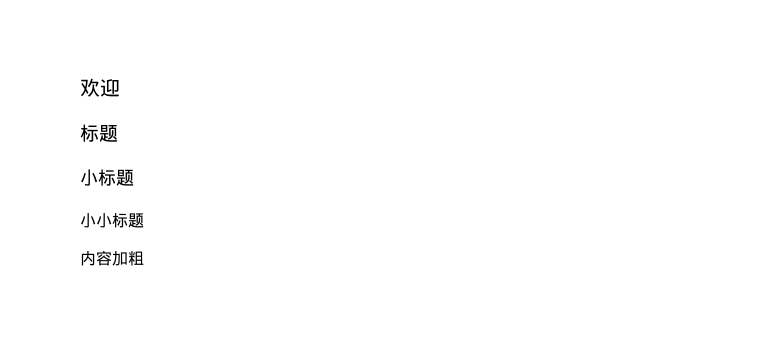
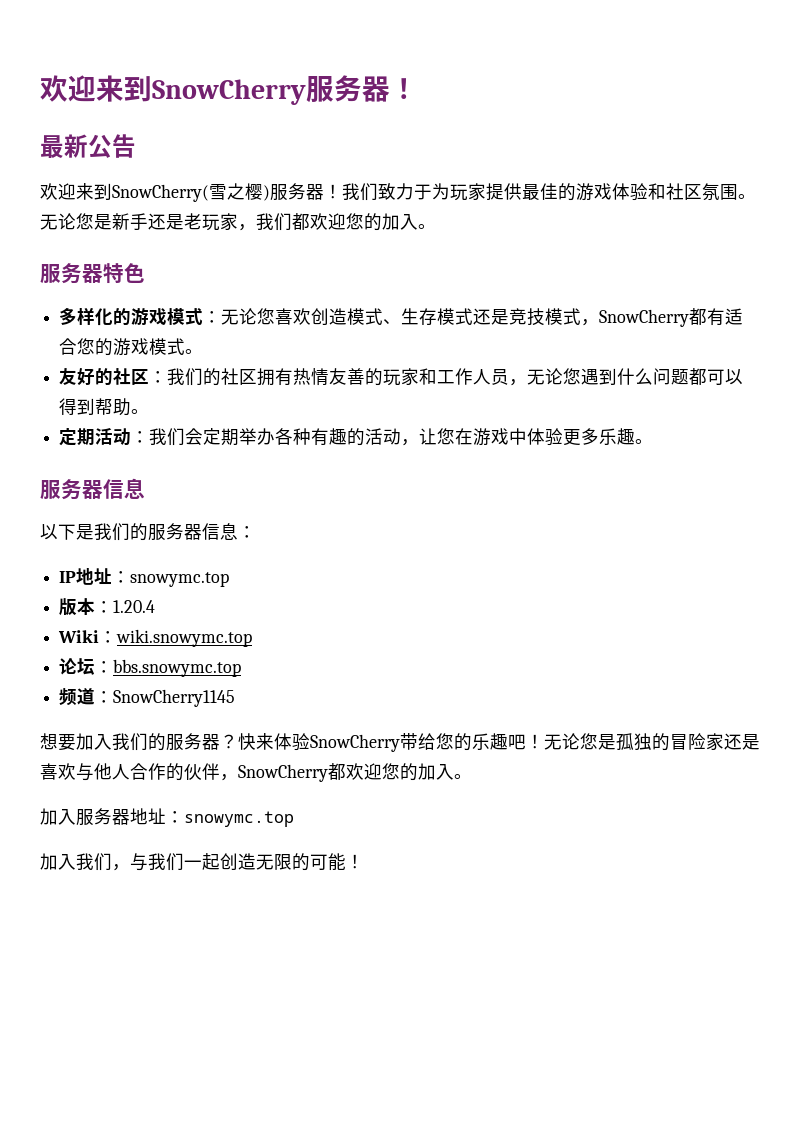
- 欢迎
- 标题
- 小标题
- 小小标题
- 内容加粗
+ 欢迎来到SnowCherry服务器！
+ 最新公告
+ 欢迎来到SnowCherry(雪之樱)服务器！我们致力于为玩家提供最佳的游戏体验和社区氛围。无论您是新手还是老玩家，我们都欢迎您的加入。
+ 服务器特色
+ 多样化的游戏模式：无论您喜欢创造模式、生存模式还是竞技模式，SnowCherry都有适合您的游戏模式。
+ 友好的社区：我们的社区拥有热情友善的玩家和工作人员，无论您遇到什么问题都可以得到帮助。
+ 定期活动：我们会定期举办各种有趣的活动，让您在游戏中体验更多乐趣。
+ 服务器信息
+ 以下是我们的服务器信息：
+ IP地址：snowymc.top
+ 版本：1.20.4
+ Wiki：wiki.snowymc.top
+ 论坛：bbs.snowymc.top
+ 频道：SnowCherry1145
+ 想要加入我们的服务器？快来体验SnowCherry带给您的乐趣吧！无论您是孤独的冒险家还是喜欢与他人合作的伙伴，SnowCherry都欢迎您的加入。
+ 加入服务器地址：snowymc.top
+ 加入我们，与我们一起创造无限的可能！

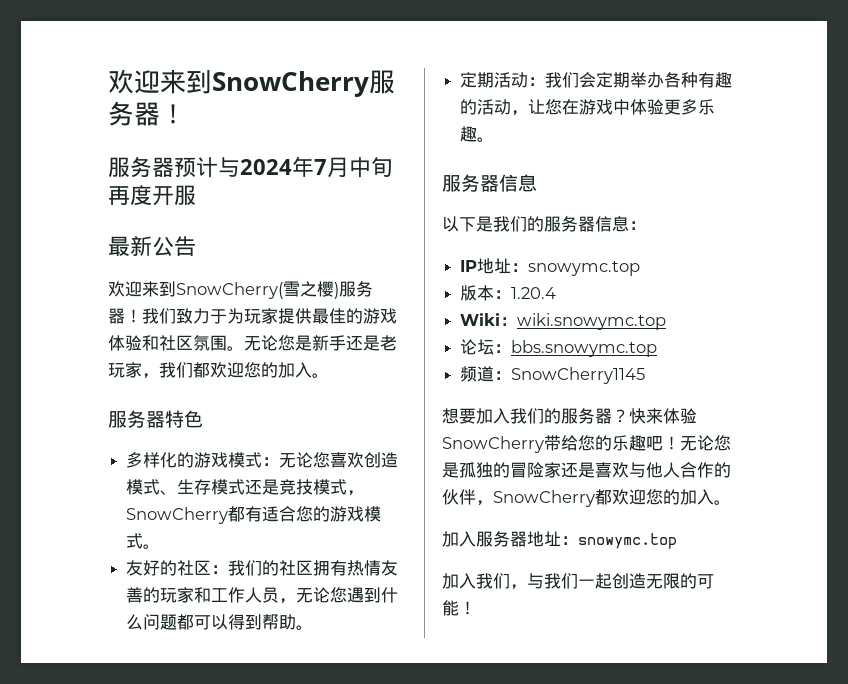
+ 服务器预计与2024年7月中旬再度开服

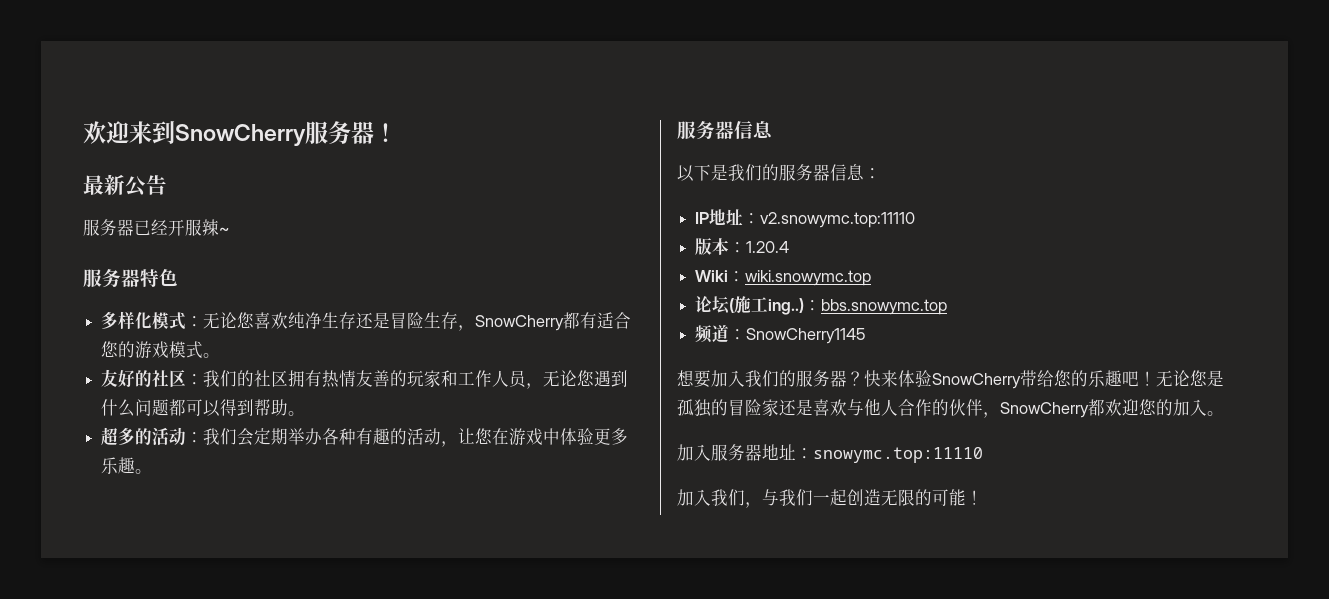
- 服务器预计与2024年7月中旬再度开服
  最新公告
- 欢迎来到SnowCherry(雪之樱)服务器！我们致力于为玩家提供最佳的游戏体验和社区氛围。无论您是新手还是老玩家，我们都欢迎您的加入。
+ 服务器已经开服辣~
- 多样化的游戏模式：无论您喜欢创造模式、生存模式还是竞技模式，SnowCherry都有适合您的游戏模式。
+ 多样化模式：无论您喜欢纯净生存还是冒险生存，SnowCherry都有适合您的游戏模式。
- 定期活动：我们会定期举办各种有趣的活动，让您在游戏中体验更多乐趣。
+ 超多的活动：我们会定期举办各种有趣的活动，让您在游戏中体验更多乐趣。
- IP地址：snowymc.top
+ IP地址：v2.snowymc.top:11110
- 论坛：bbs.snowymc.top
+ 论坛(施工ing..)：bbs.snowymc.top
- 加入服务器地址：snowymc.top
+ 加入服务器地址：snowymc.top:11110

